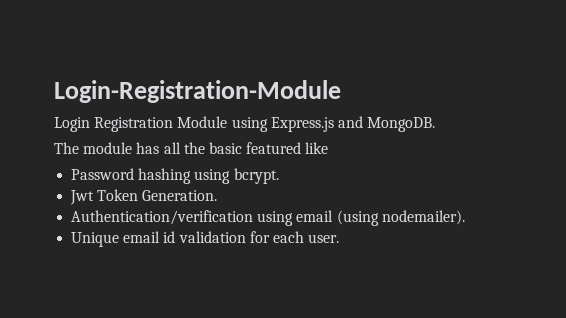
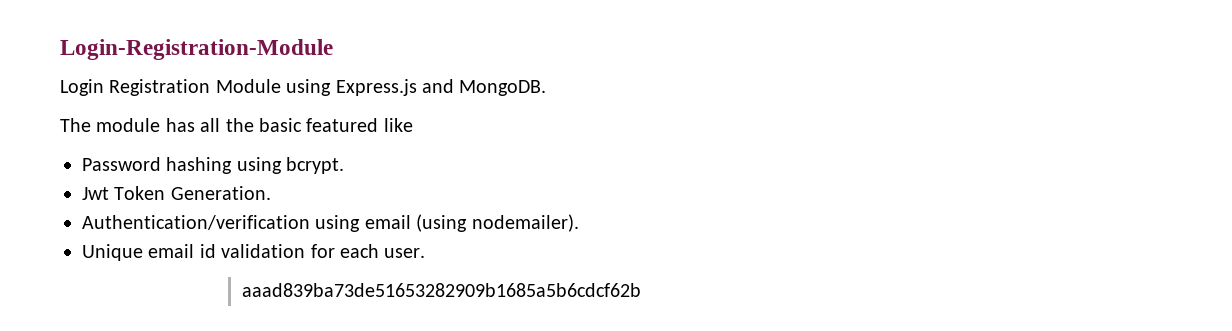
+ aaad839ba73de51653282909b1685a5b6cdcf62b

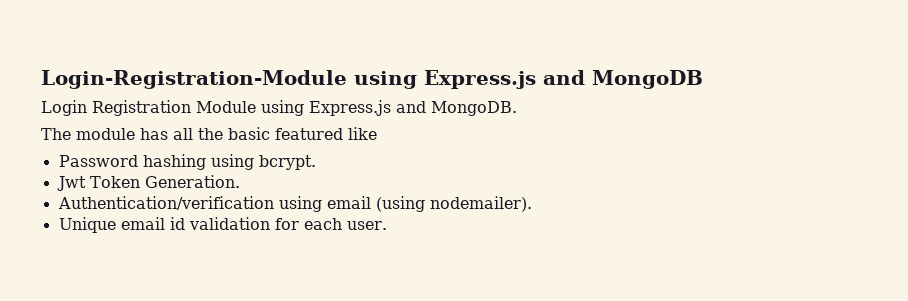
- Login-Registration-Module
+ Login-Registration-Module using Express.js and MongoDB
- aaad839ba73de51653282909b1685a5b6cdcf62b

